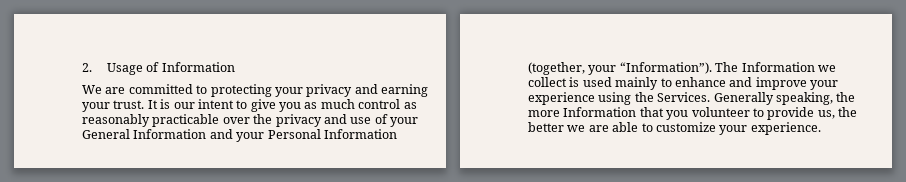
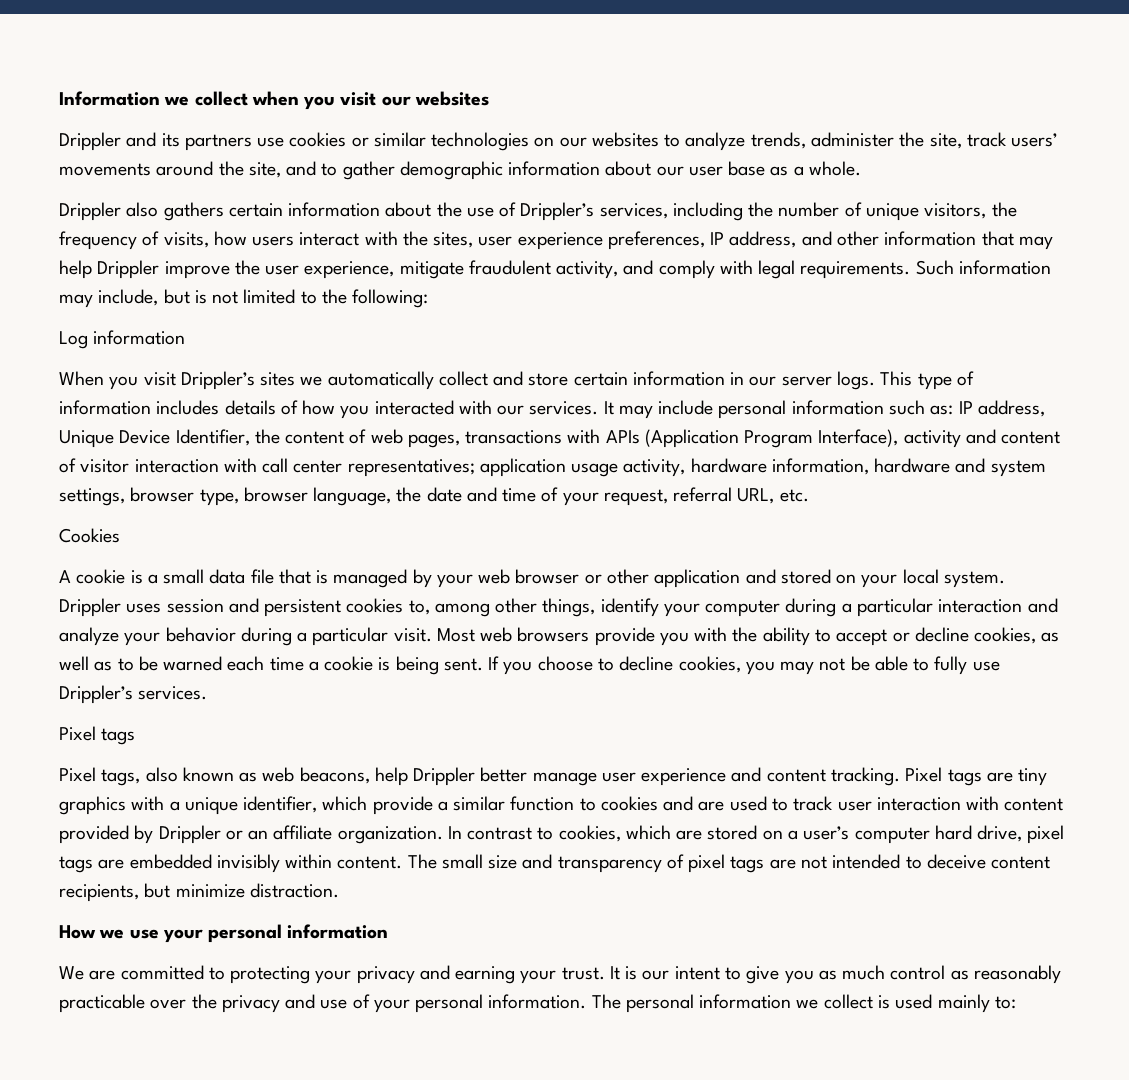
- 2. Usage of Information
+ Information we collect when you visit our websites
+ Drippler and its partners use cookies or similar technologies on our websites to analyze trends, administer the site, track users’ movements around the site, and to gather demographic information about our user base as a whole.
+ Drippler also gathers certain information about the use of Drippler’s services, including the number of unique visitors, the frequency of visits, how users interact with the sites, user experience preferences, IP address, and other information that may help Drippler improve the user experience, mitigate fraudulent activity, and comply with legal requirements. Such information may include, but is not limited to the following:
+ Log information
+ When you visit Drippler’s sites we automatically collect and store certain information in our server logs. This type of information includes details of how you interacted with our services. It may include personal information such as: IP address, Unique Device Identifier, the content of web pages, transactions with APIs (Application Program Interface), activity and content of visitor interaction with call center representatives; application usage activity, hardware information, hardware and system settings, browser type, browser language, the date and time of your request, referral URL, etc.
+ Cookies
+ A cookie is a small data file that is managed by your web browser or other application and stored on your local system. Drippler uses session and persistent cookies to, among other things, identify your computer during a particular interaction and analyze your behavior during a particular visit. Most web browsers provide you with the ability to accept or decline cookies, as well as to be warned each time a cookie is being sent. If you choose to decline cookies, you may not be able to fully use Drippler’s services.
+ Pixel tags
+ Pixel tags, also known as web beacons, help Drippler better manage user experience and content tracking. Pixel tags are tiny graphics with a unique identifier, which provide a similar function to cookies and are used to track user interaction with content provided by Drippler or an affiliate organization. In contrast to cookies, which are stored on a user’s computer hard drive, pixel tags are embedded invisibly within content. The small size and transparency of pixel tags are not intended to deceive content recipients, but minimize distraction.
+ How we use your personal information
- It is our intent to give you as much control as reasonably practicable over the privacy and use of your General Information and your Personal Information (together, your “Information”). The Information we collect is used mainly to enhance and improve your experience using the Services. Generally speaking, the more Information that you volunteer to provide us, the better we are able to customize your experience.
+ It is our intent to give you as much control as reasonably practicable over the privacy and use of your personal information. The personal information we collect is used mainly to:

